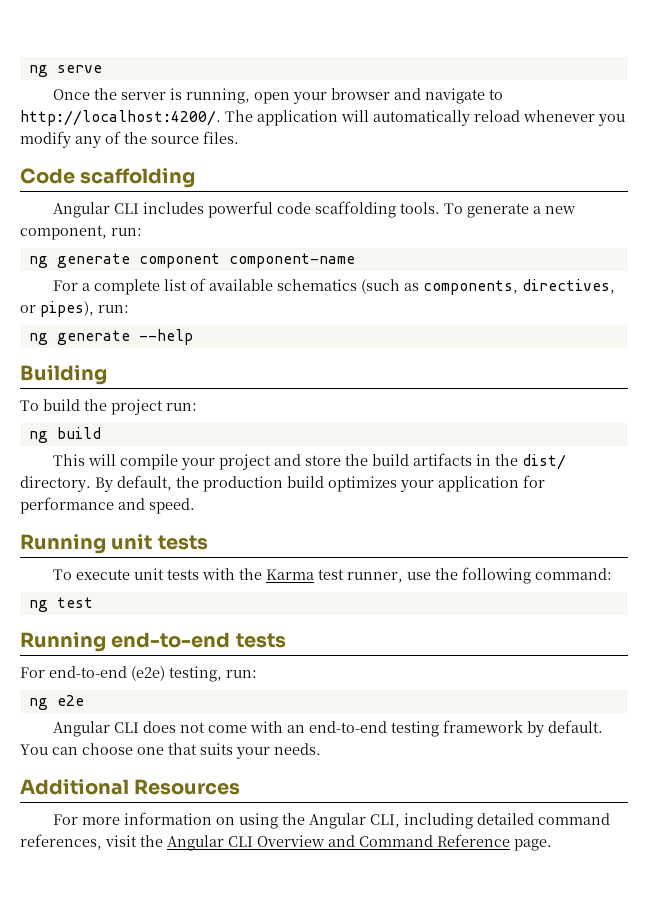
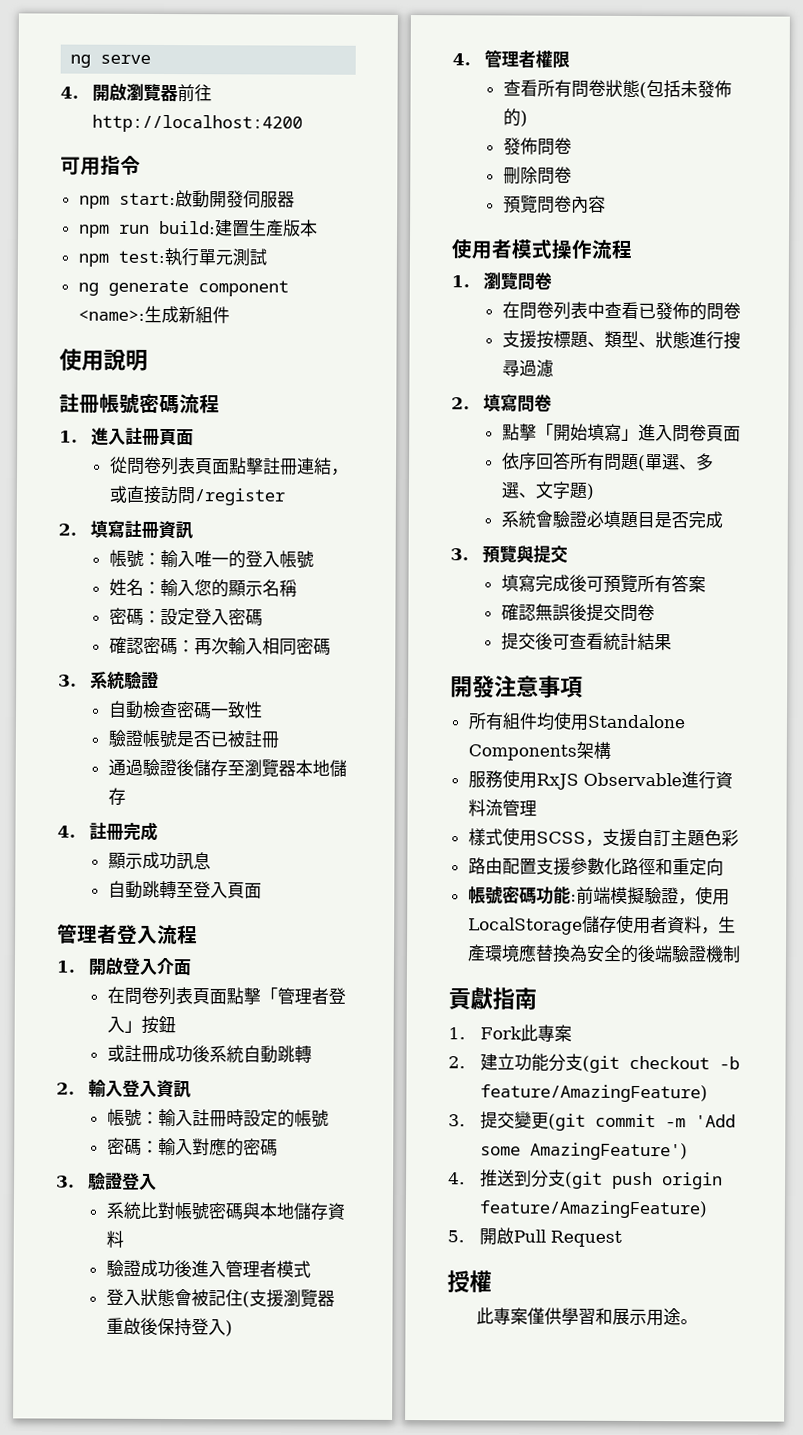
- Once the server is running, open your browser and navigate to http://localhost:4200/. The application will automatically reload whenever you modify any of the source files.
- Code scaffolding
- Angular CLI includes powerful code scaffolding tools. To generate a new component, run:
- ng generate component component-name
- For a complete list of available schematics (such as components, directives, or pipes), run:
- ng generate --help
- Building
- To build the project run:
- ng build
- This will compile your project and store the build artifacts in the dist/ directory. By default, the production build optimizes your application for performance and speed.
- Running unit tests
- To execute unit tests with the Karma test runner, use the following command:
- ng test
- Running end-to-end tests
- For end-to-end (e2e) testing, run:
- ng e2e
- Angular CLI does not come with an end-to-end testing framework by default. You can choose one that suits your needs.
- Additional Resources
- For more information on using the Angular CLI, including detailed command references, visit the Angular CLI Overview and Command Reference page.
+ 4.開啟瀏覽器前往http://localhost:4200
+ 可用指令
+ npm start:啟動開發伺服器
+ npm run build:建置生產版本
+ npm test:執行單元測試
+ ng generate component <name>:生成新組件
+ 使用說明
+ 註冊帳號密碼流程
+ 1.進入註冊頁面
+ 從問卷列表頁面點擊註冊連結，或直接訪問/register
+ 2.填寫註冊資訊
+ 帳號：輸入唯一的登入帳號
+ 姓名：輸入您的顯示名稱
+ 密碼：設定登入密碼
+ 確認密碼：再次輸入相同密碼
+ 3.系統驗證
+ 自動檢查密碼一致性
+ 驗證帳號是否已被註冊
+ 通過驗證後儲存至瀏覽器本地儲存
+ 4.註冊完成
+ 顯示成功訊息
+ 自動跳轉至登入頁面
+ 管理者登入流程
+ 1.開啟登入介面
+ 在問卷列表頁面點擊「管理者登入」按鈕
+ 或註冊成功後系統自動跳轉
+ 2.輸入登入資訊
+ 帳號：輸入註冊時設定的帳號
+ 密碼：輸入對應的密碼
+ 3.驗證登入
+ 系統比對帳號密碼與本地儲存資料
+ 驗證成功後進入管理者模式
+ 登入狀態會被記住(支援瀏覽器重啟後保持登入)
+ 4.管理者權限
+ 查看所有問卷狀態(包括未發佈的)
+ 發佈問卷
+ 刪除問卷
+ 預覽問卷內容
+ 使用者模式操作流程
+ 1.瀏覽問卷
+ 在問卷列表中查看已發佈的問卷
+ 支援按標題、類型、狀態進行搜尋過濾
+ 2.填寫問卷
+ 點擊「開始填寫」進入問卷頁面
+ 依序回答所有問題(單選、多選、文字題)
+ 系統會驗證必填題目是否完成
+ 3.預覽與提交
+ 填寫完成後可預覽所有答案
+ 確認無誤後提交問卷
+ 提交後可查看統計結果
+ 開發注意事項
+ 所有組件均使用Standalone Components架構
+ 服務使用RxJS Observable進行資料流管理
+ 樣式使用SCSS，支援自訂主題色彩
+ 路由配置支援參數化路徑和重定向
+ 帳號密碼功能:前端模擬驗證，使用LocalStorage儲存使用者資料，生產環境應替換為安全的後端驗證機制
+ 貢獻指南
+ 1. Fork此專案
+ 2.建立功能分支(git checkout -b feature/AmazingFeature)
+ 3.提交變更(git commit -m 'Add some AmazingFeature')
+ 4.推送到分支(git push origin feature/AmazingFeature)
+ 5.開啟Pull Request
+ 授權
+ 此專案僅供學習和展示用途。

